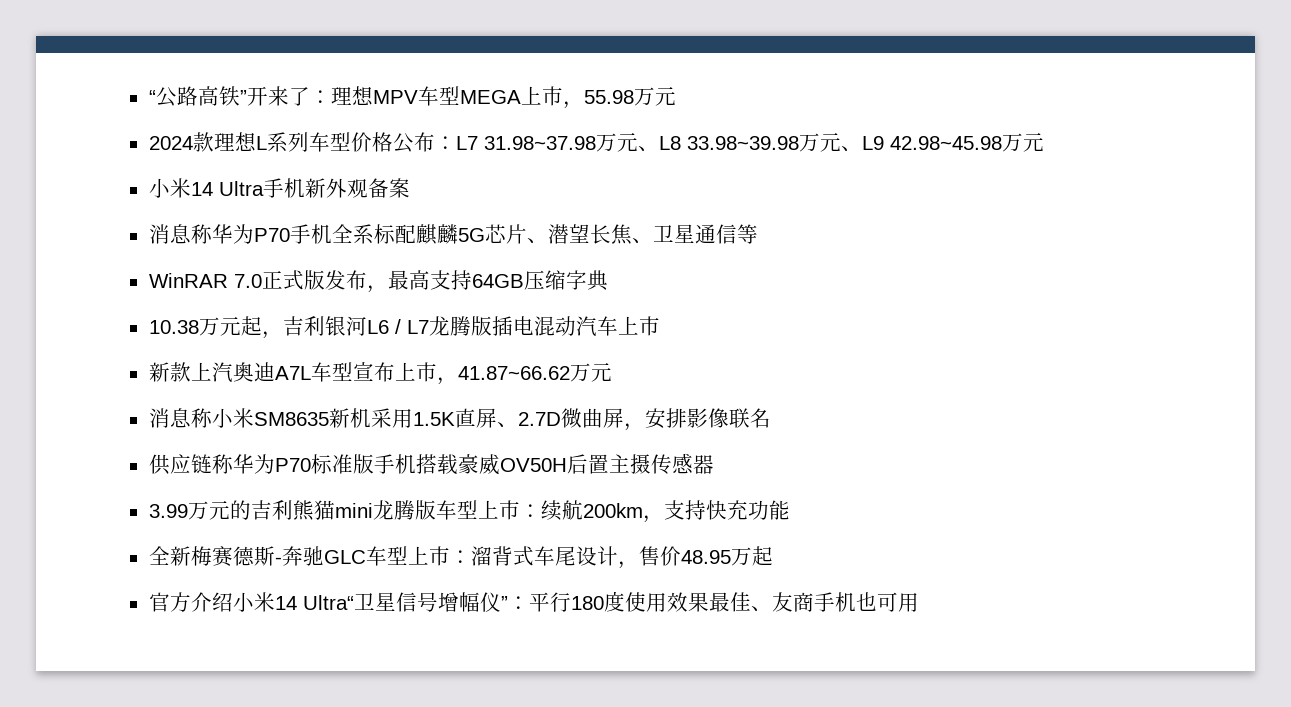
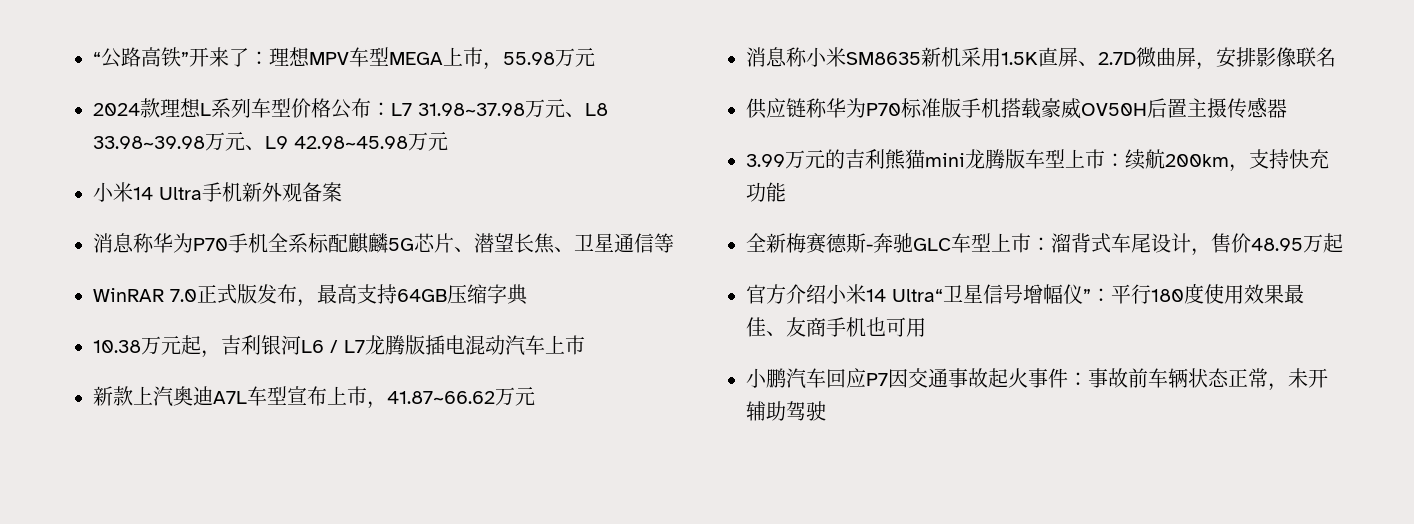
+ 小鹏汽车回应P7因交通事故起火事件：事故前车辆状态正常，未开辅助驾驶

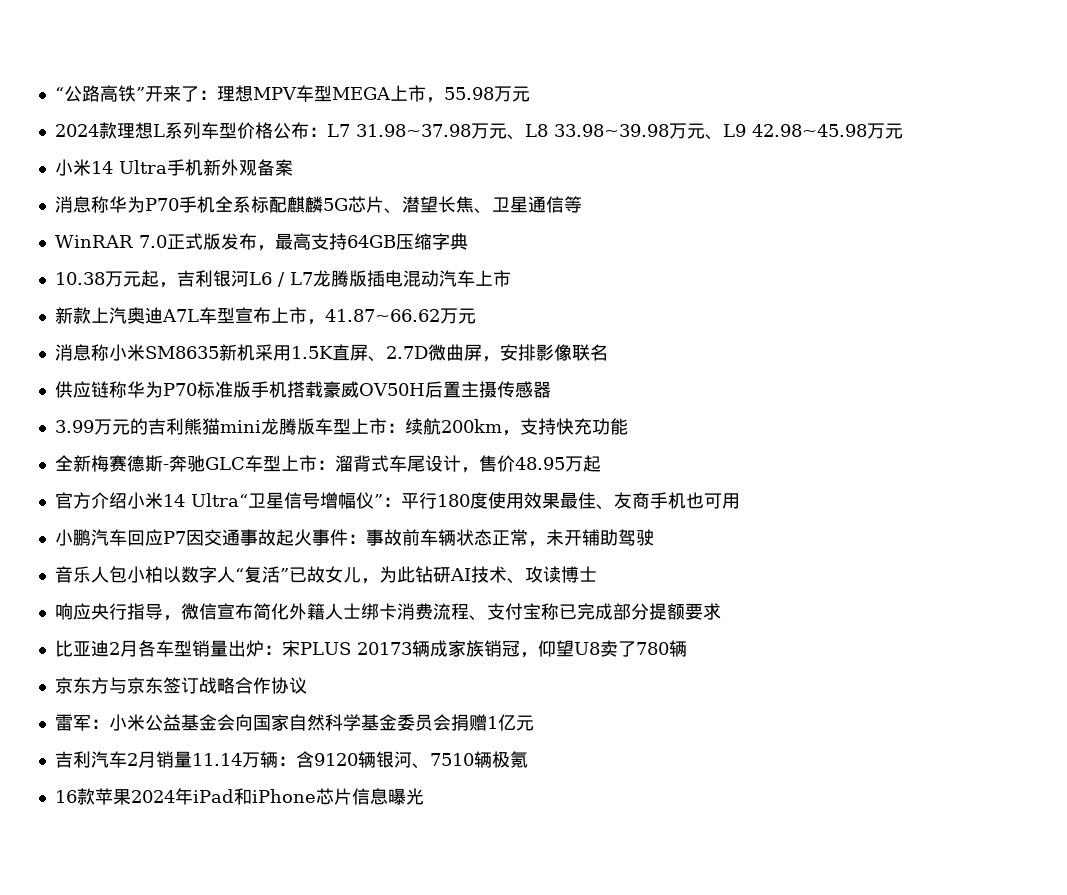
+ 音乐人包小柏以数字人“复活”已故女儿，为此钻研AI技术、攻读博士
+ 响应央行指导，微信宣布简化外籍人士绑卡消费流程、支付宝称已完成部分提额要求
+ 比亚迪2月各车型销量出炉：宋PLUS 20173辆成家族销冠，仰望U8卖了780辆
+ 京东方与京东签订战略合作协议
+ 雷军：小米公益基金会向国家自然科学基金委员会捐赠1亿元
+ 吉利汽车2月销量11.14万辆：含9120辆银河、7510辆极氪
+ 16款苹果2024年iPad和iPhone芯片信息曝光

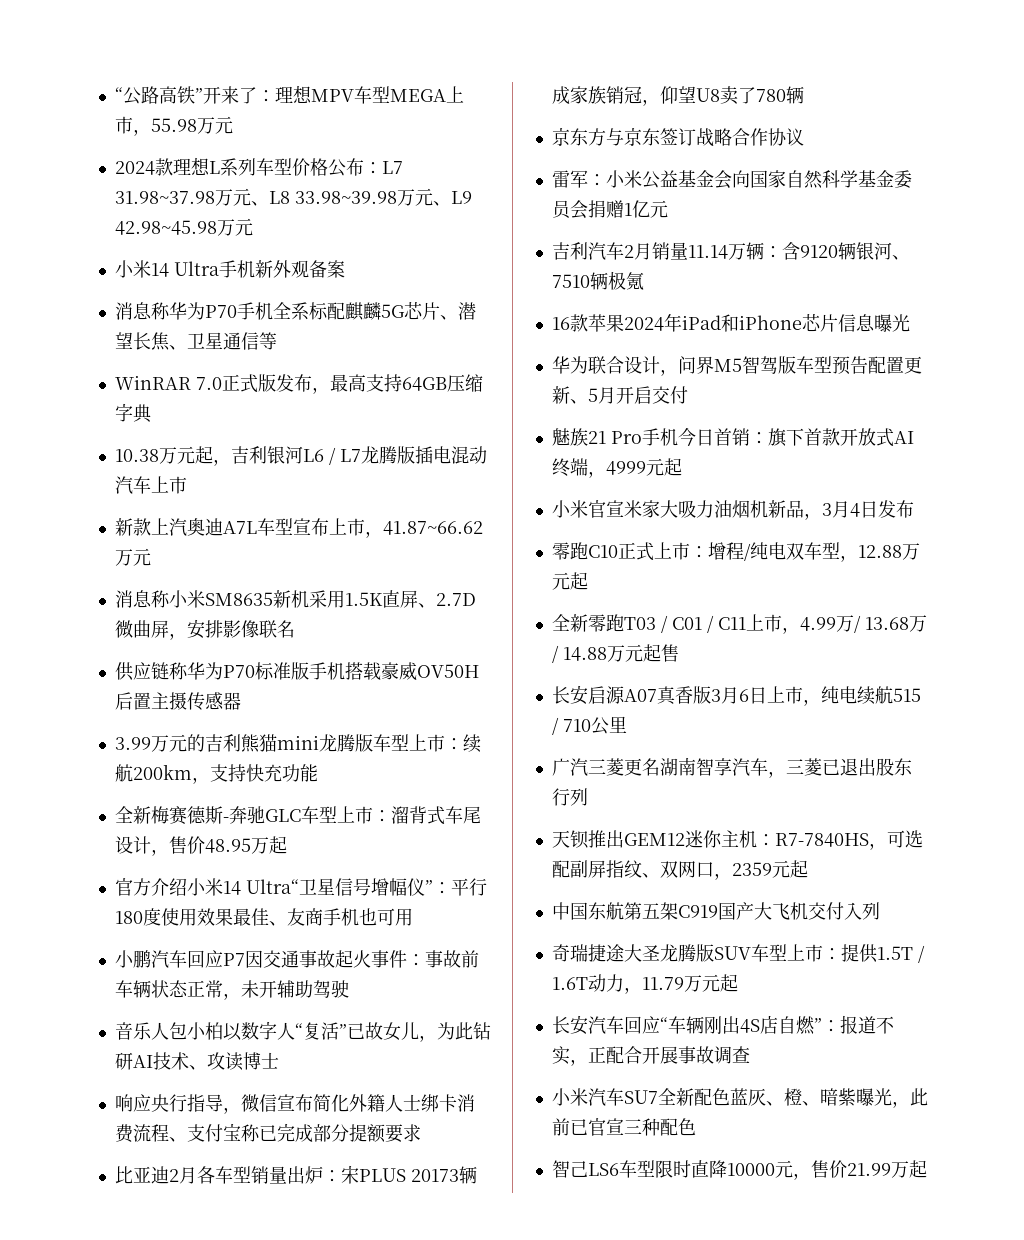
+ 华为联合设计，问界M5智驾版车型预告配置更新、5月开启交付
+ 魅族21 Pro手机今日首销：旗下首款开放式AI终端，4999元起
+ 小米官宣米家大吸力油烟机新品，3月4日发布
+ 零跑C10正式上市：增程/纯电双车型，12.88万元起
+ 全新零跑T03 / C01 / C11上市，4.99万/ 13.68万/ 14.88万元起售
+ 长安启源A07真香版3月6日上市，纯电续航515 / 710公里
+ 广汽三菱更名湖南智享汽车，三菱已退出股东行列
+ 天钡推出GEM12迷你主机：R7-7840HS，可选配副屏指纹、双网口，2359元起
+ 中国东航第五架C919国产大飞机交付入列
+ 奇瑞捷途大圣龙腾版SUV车型上市：提供1.5T / 1.6T动力，11.79万元起
+ 长安汽车回应“车辆刚出4S店自燃”：报道不实，正配合开展事故调查
+ 小米汽车SU7全新配色蓝灰、橙、暗紫曝光，此前已官宣三种配色
+ 智己LS6车型限时直降10000元，售价21.99万起

